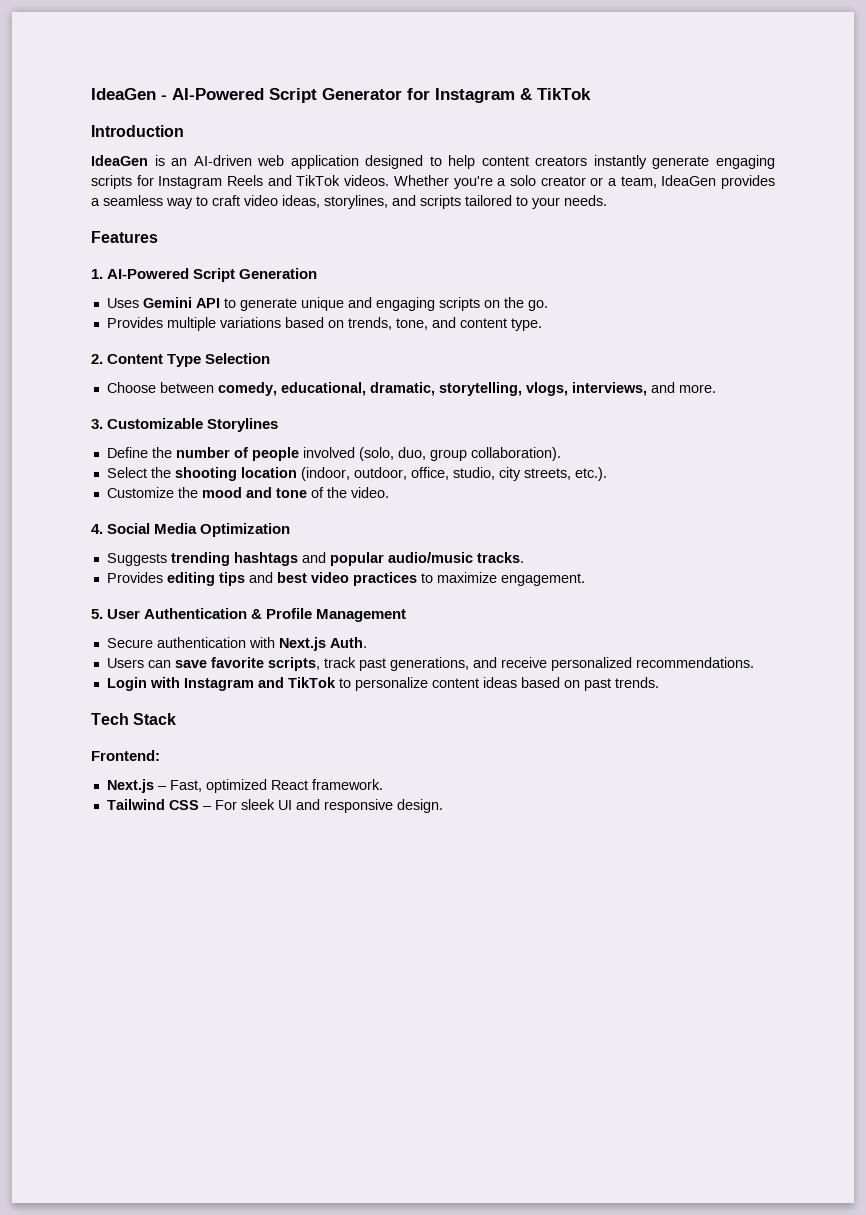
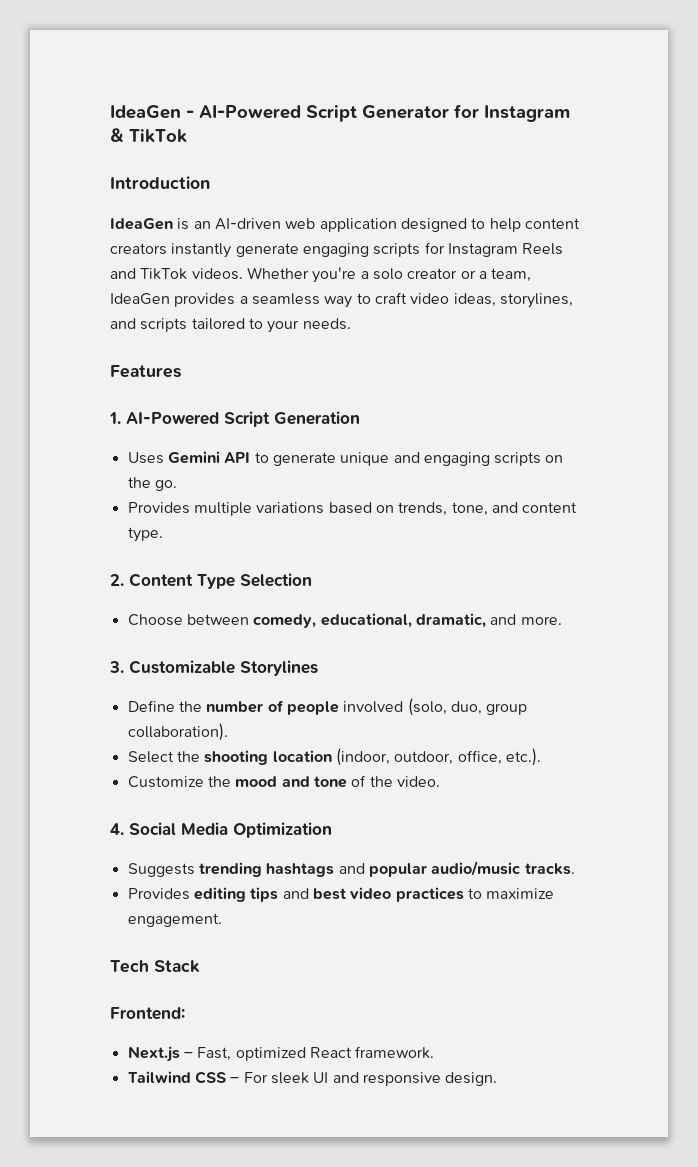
- Choose between comedy, educational, dramatic, storytelling, vlogs, interviews, and more.
+ Choose between comedy, educational, dramatic, and more.
- Select the shooting location (indoor, outdoor, office, studio, city streets, etc.).
+ Select the shooting location (indoor, outdoor, office, etc.).
- 5. User Authentication & Profile Management
- Secure authentication with Next.js Auth.
- Users can save favorite scripts, track past generations, and receive personalized recommendations.
- Login with Instagram and TikTok to personalize content ideas based on past trends.

